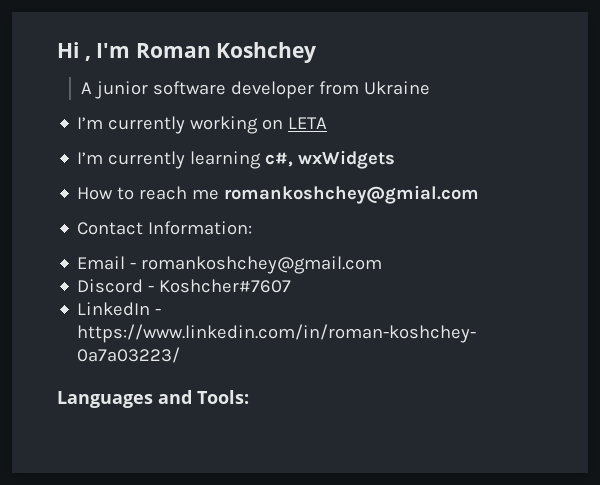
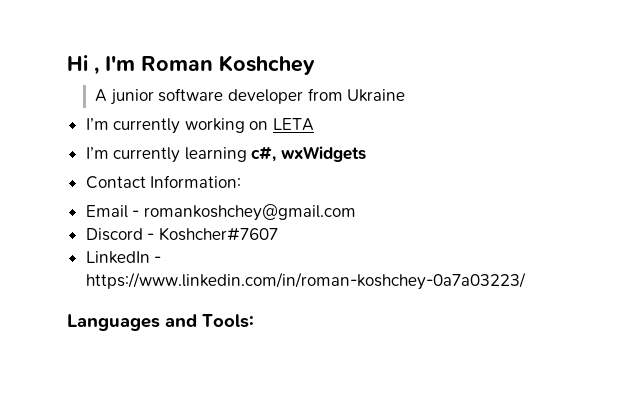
- How to reach me romankoshchey@gmial.com

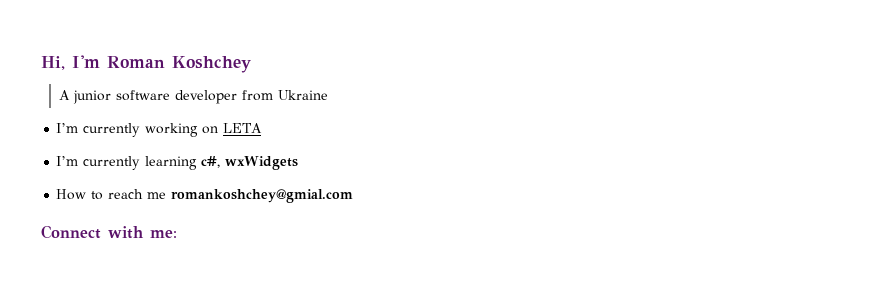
- Hi , I'm Roman Koshchey
+ Hi, I'm Roman Koshchey
- Contact Information:
- Email - romankoshchey@gmail.com
- Discord - Koshcher#7607
- LinkedIn - https://www.linkedin.com/in/roman-koshchey-0a7a03223/
- Languages and Tools:
+ How to reach me romankoshchey@gmial.com
+ Connect with me:

